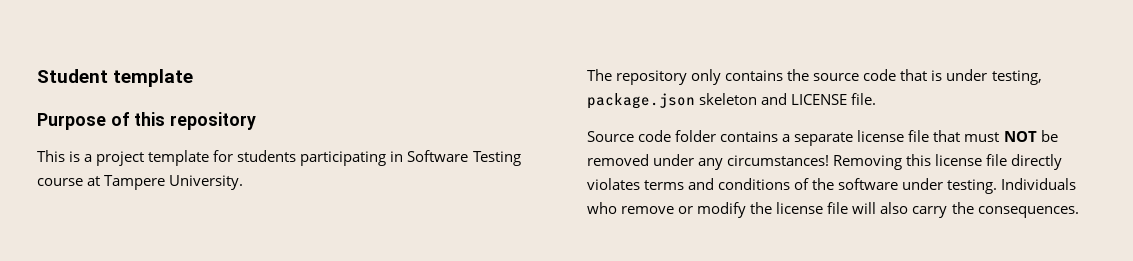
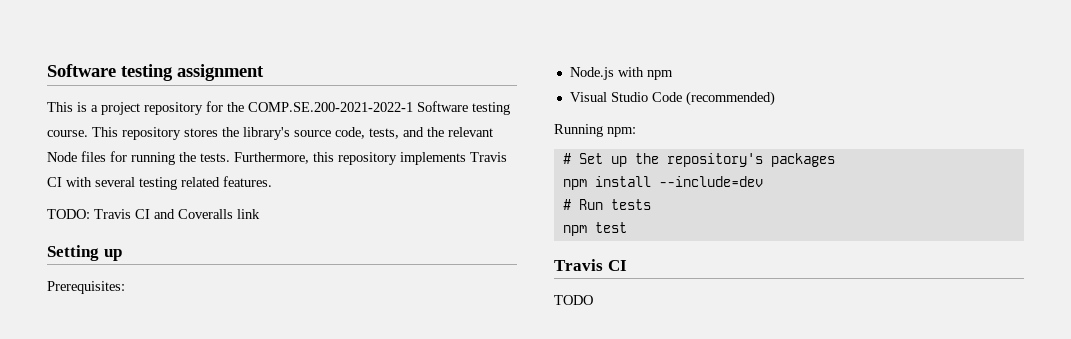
- Student template
- Purpose of this repository
- This is a project template for students participating in Software Testing course at Tampere University.
- The repository only contains the source code that is under testing, package.json skeleton and LICENSE file.
- Source code folder contains a separate license file that must NOT be removed under any circumstances! Removing this license file directly violates terms and conditions of the software under testing. Individuals who remove or modify the license file will also carry the consequences.
+ Software testing assignment
+ This is a project repository for the COMP.SE.200-2021-2022-1 Software testing course. This repository stores the library's source code, tests, and the relevant Node files for running the tests. Furthermore, this repository implements Travis CI with several testing related features.
+ TODO: Travis CI and Coveralls link
+ Setting up
+ Prerequisites:
+ Node.js with npm
+ Visual Studio Code (recommended)
+ Running npm:
+ # Set up the repository's packages
+ npm install --include=dev
+ # Run tests
+ npm test
+ Travis CI
+ TODO

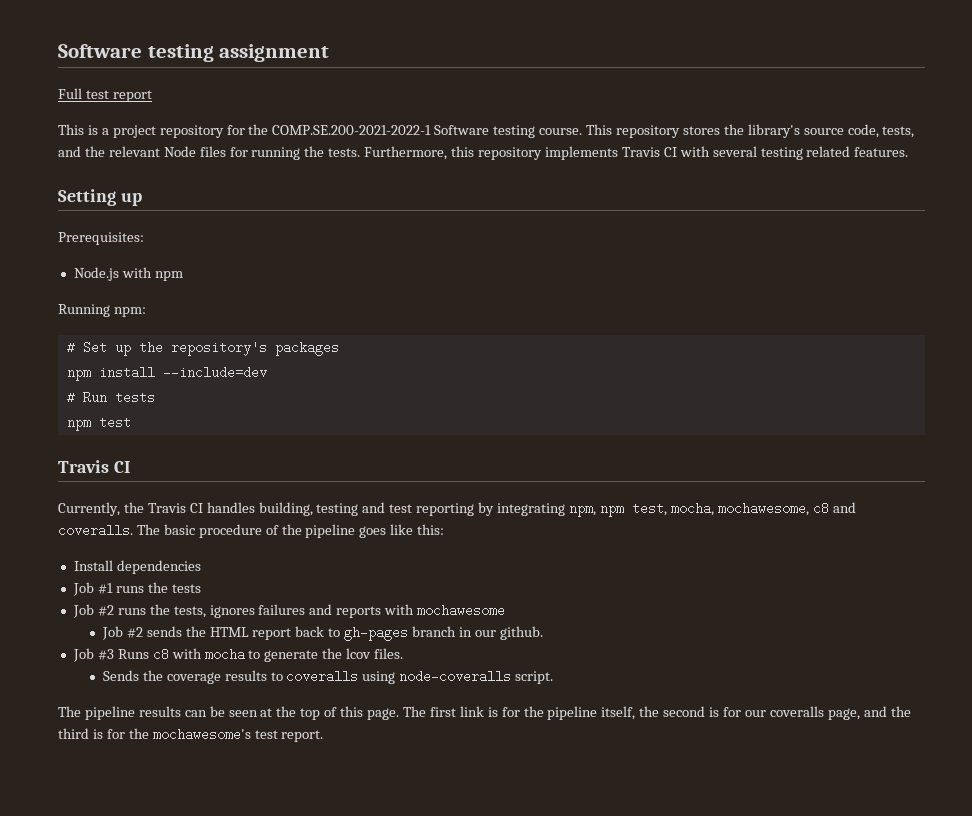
+ Full test report
- TODO: Travis CI and Coveralls link
- Visual Studio Code (recommended)
- TODO
+ Currently, the Travis CI handles building, testing and test reporting by integrating npm, npm test, mocha, mochawesome, c8 and coveralls. The basic procedure of the pipeline goes like this:
+ Install dependencies
+ Job #1 runs the tests
+ Job #2 runs the tests, ignores failures and reports with mochawesome
+ Job #2 sends the HTML report back to gh-pages branch in our github.
+ Job #3 Runs c8 with mocha to generate the lcov files.
+ Sends the coverage results to coveralls using node-coveralls script.
+ The pipeline results can be seen at the top of this page. The first link is for the pipeline itself, the second is for our coveralls page, and the third is for the mochawesome's test report.

